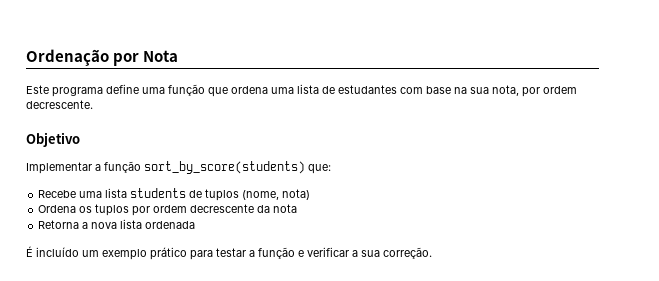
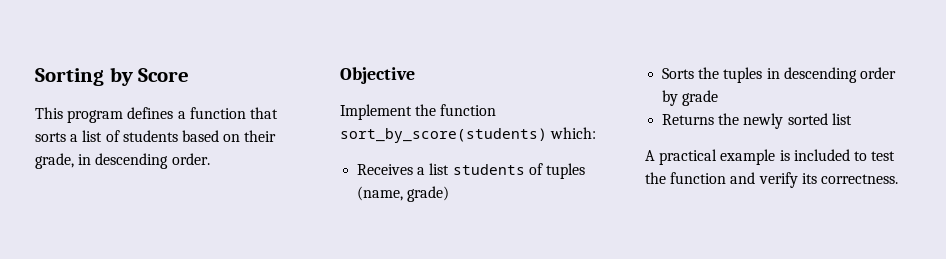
- Ordenação por Nota
- Este programa define uma função que ordena uma lista de estudantes com base na sua nota, por ordem decrescente.
- Objetivo
- Implementar a função sort_by_score(students) que:
- Recebe uma lista students de tuplos (nome, nota)
- Ordena os tuplos por ordem decrescente da nota
- Retorna a nova lista ordenada
- É incluído um exemplo prático para testar a função e verificar a sua correção.
+ Sorting by Score
+ This program defines a function that sorts a list of students based on their grade, in descending order.
+ Objective
+ Implement the function sort_by_score(students) which:
+ Receives a list students of tuples (name, grade)
+ Sorts the tuples in descending order by grade
+ Returns the newly sorted list
+ A practical example is included to test the function and verify its correctness.

